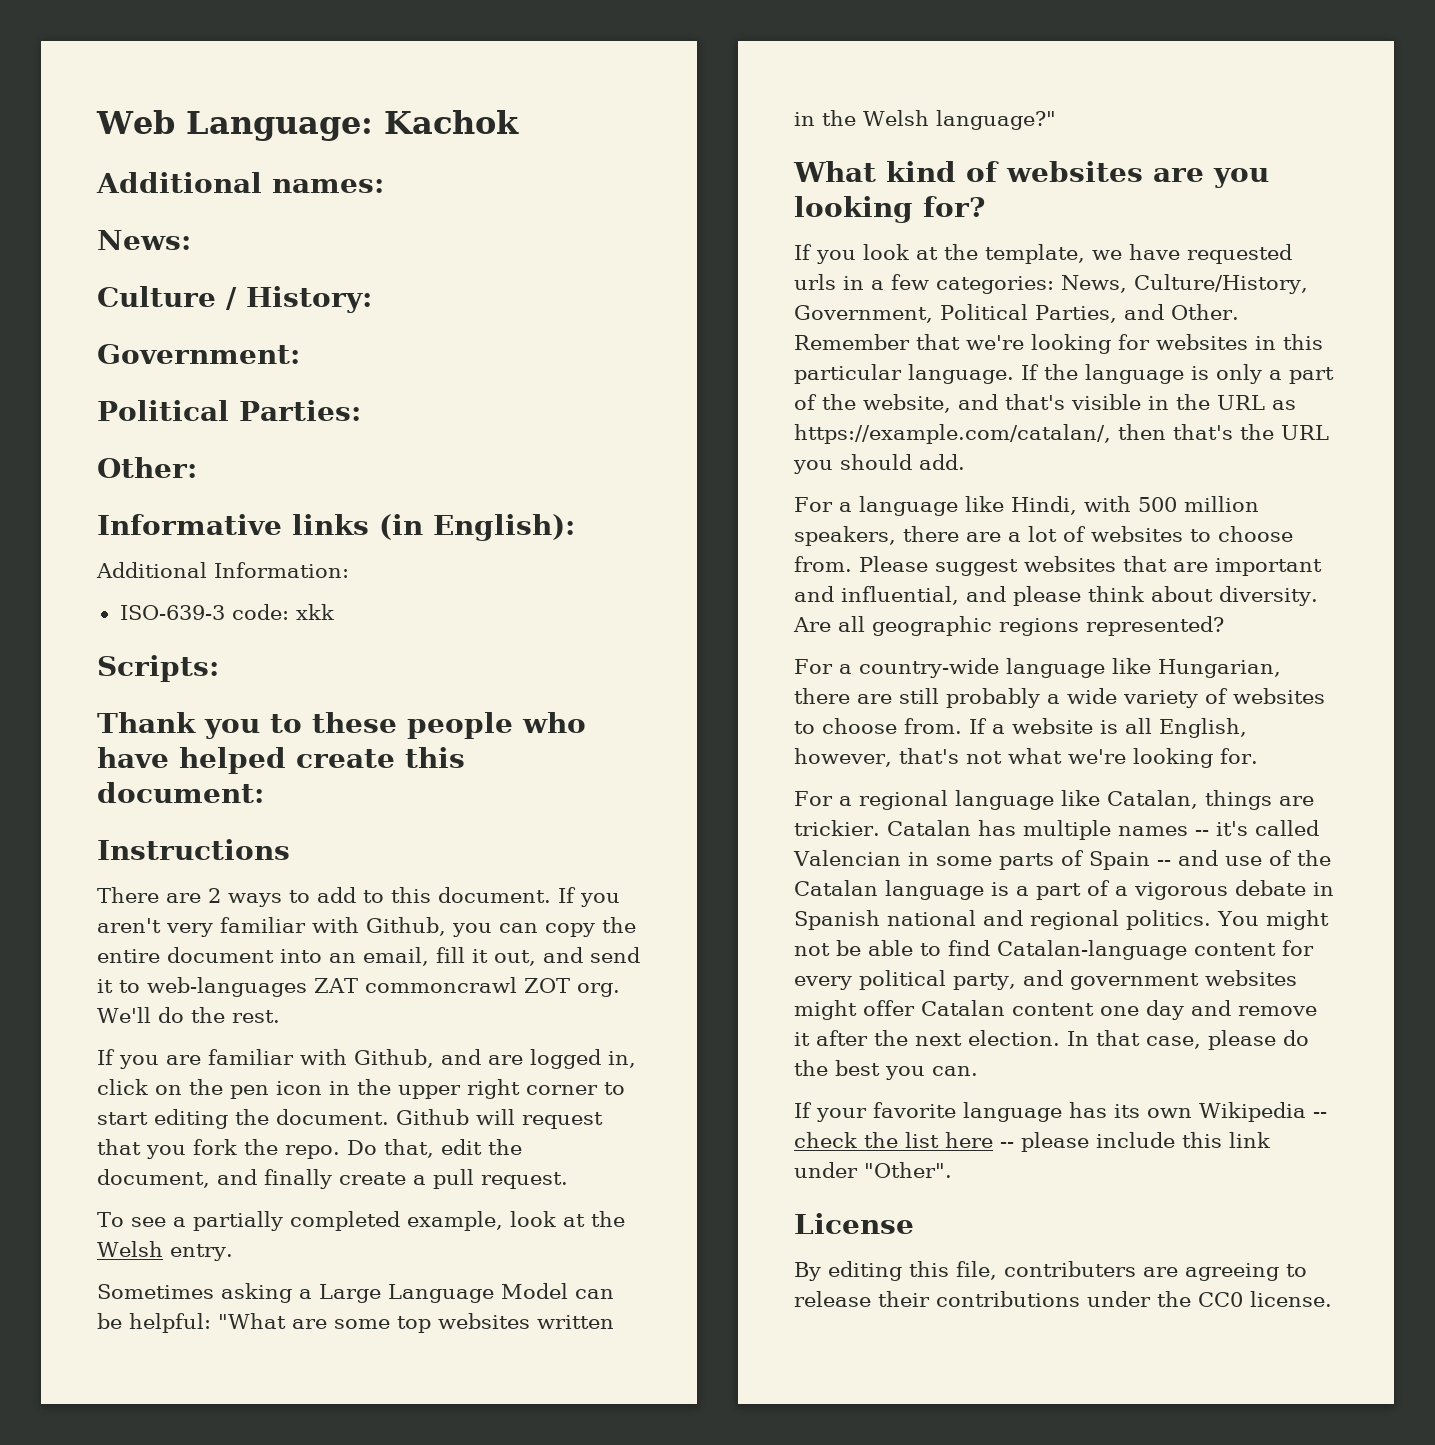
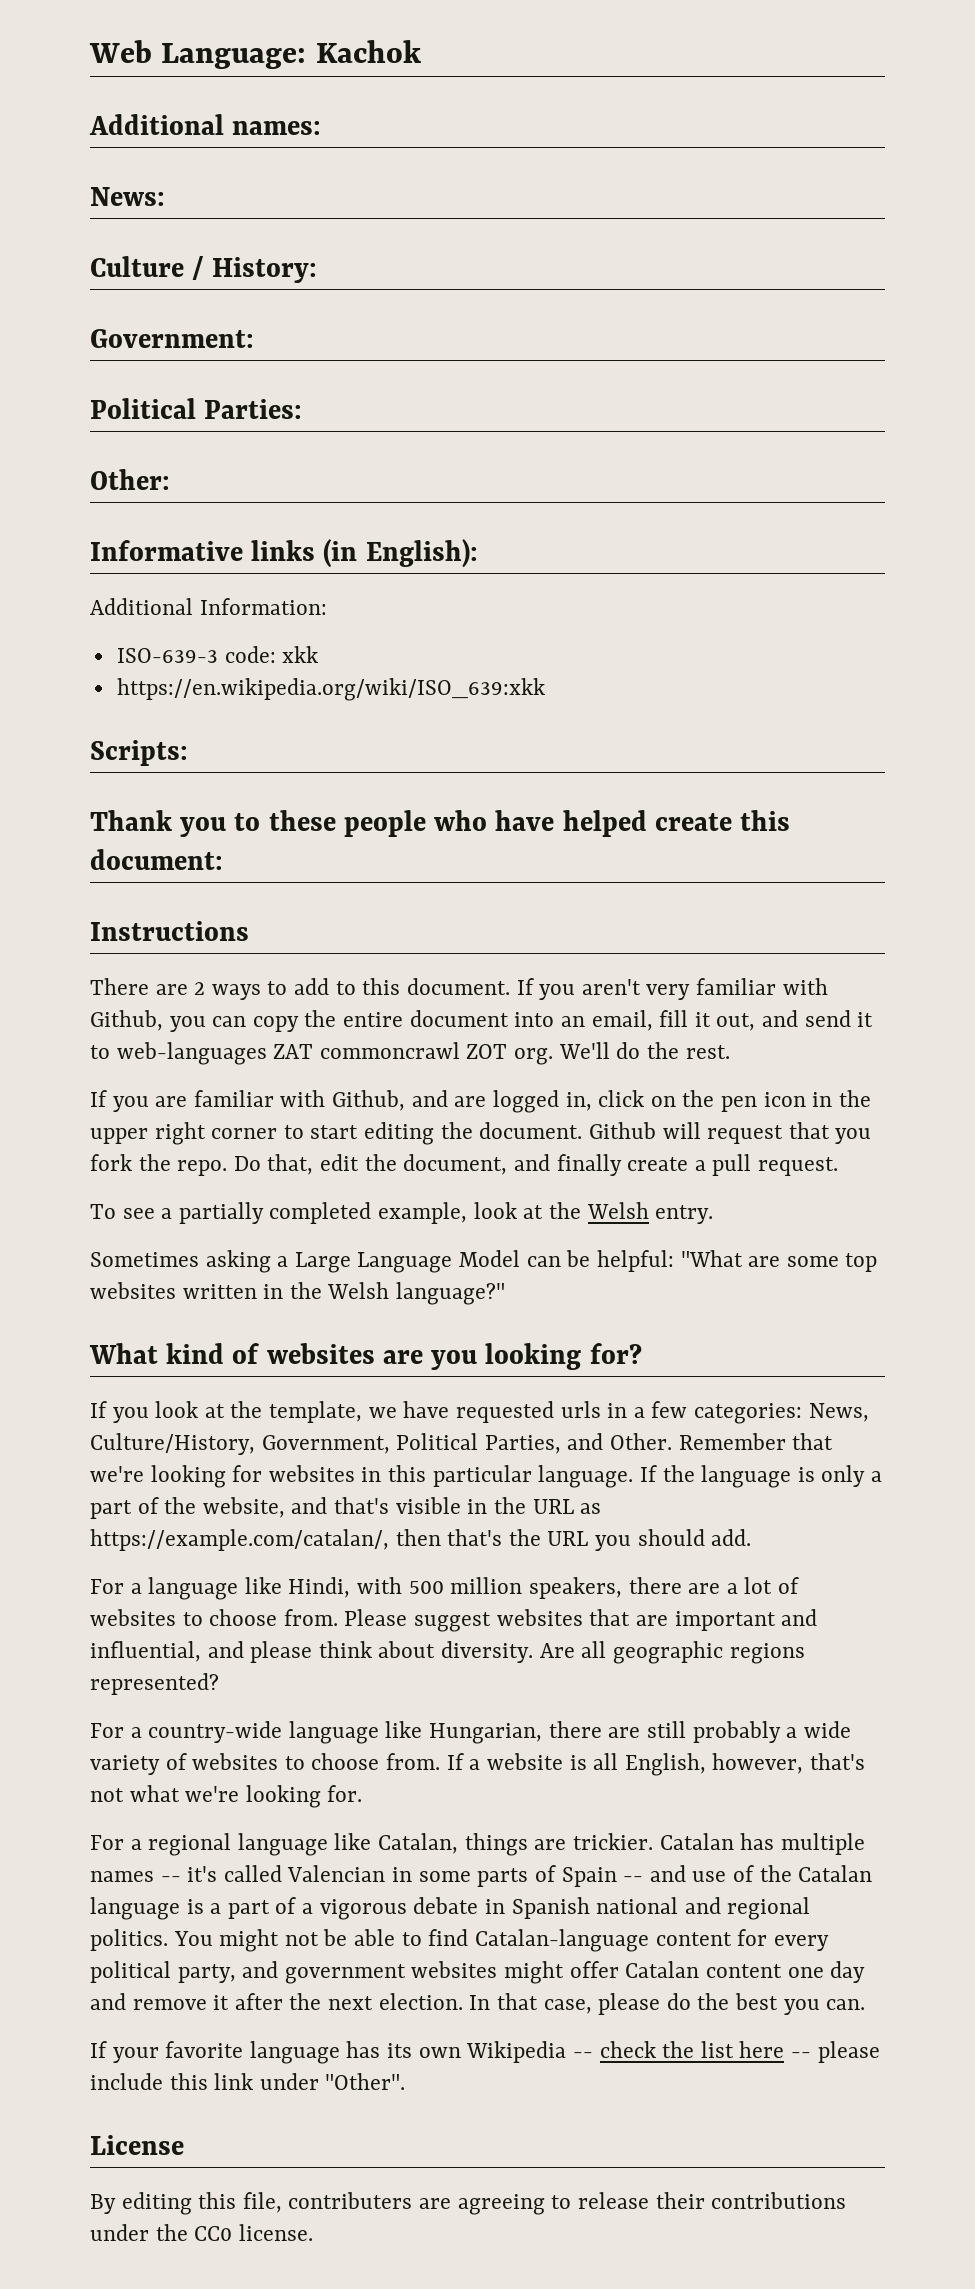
+ https://en.wikipedia.org/wiki/ISO_639:xkk

